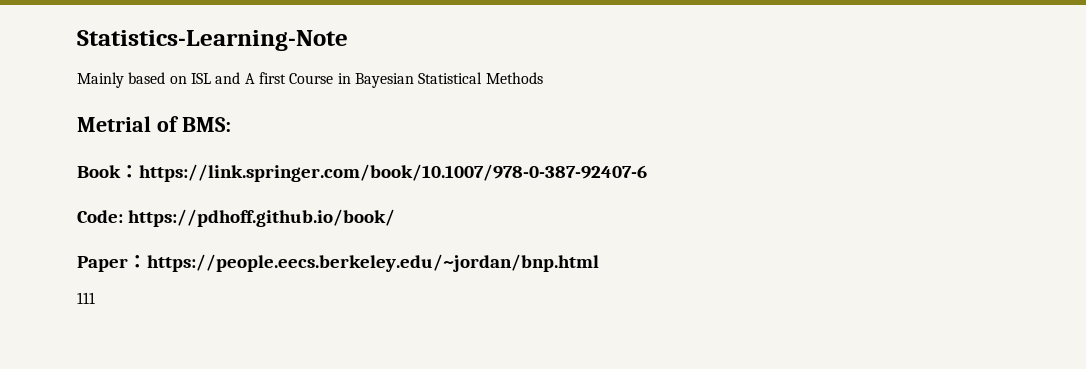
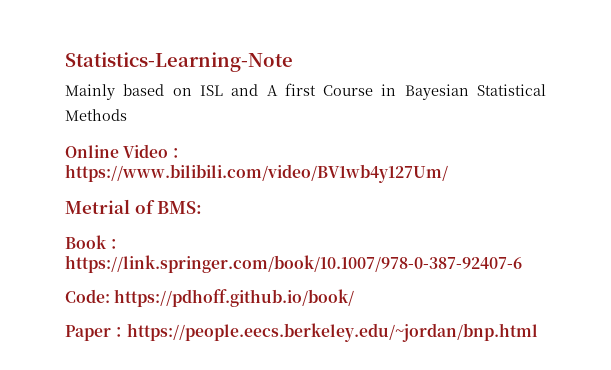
+ Online Video：https://www.bilibili.com/video/BV1wb4y127Um/
- 111

